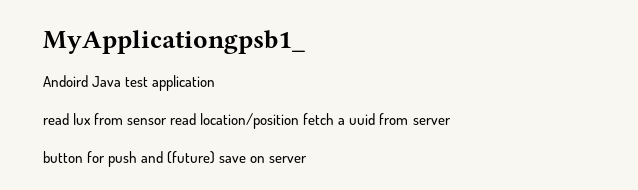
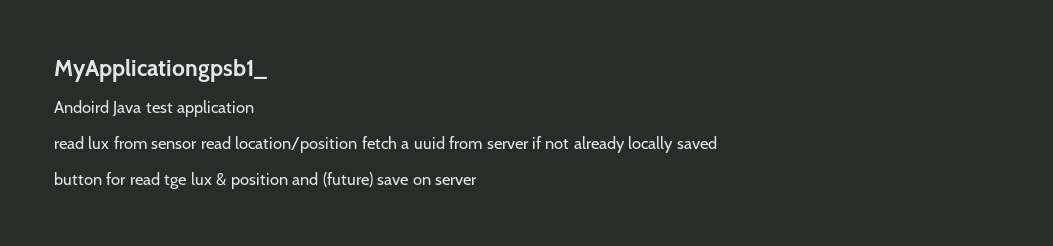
- read lux from sensor read location/position fetch a uuid from server
- button for push and (future) save on server
+ read lux from sensor read location/position fetch a uuid from server if not already locally saved
+ button for read tge lux & position and (future) save on server

